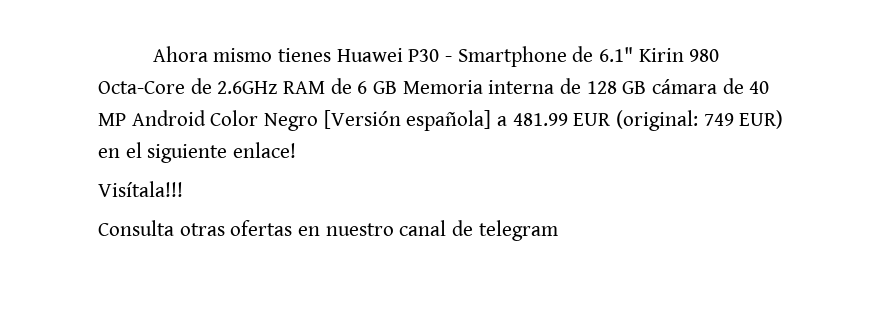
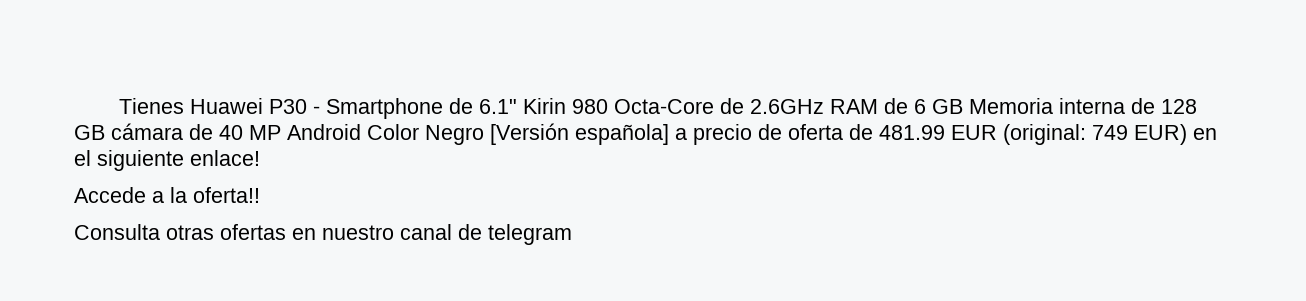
- Ahora mismo tienes Huawei P30 - Smartphone de 6.1" Kirin 980 Octa-Core de 2.6GHz RAM de 6 GB Memoria interna de 128 GB cámara de 40 MP Android Color Negro [Versión española] a 481.99 EUR (original: 749 EUR) en el siguiente enlace!
+ Tienes Huawei P30 - Smartphone de 6.1" Kirin 980 Octa-Core de 2.6GHz RAM de 6 GB Memoria interna de 128 GB cámara de 40 MP Android Color Negro [Versión española] a precio de oferta de 481.99 EUR (original: 749 EUR) en el siguiente enlace!
- Visítala!!!
+ Accede a la oferta!!

